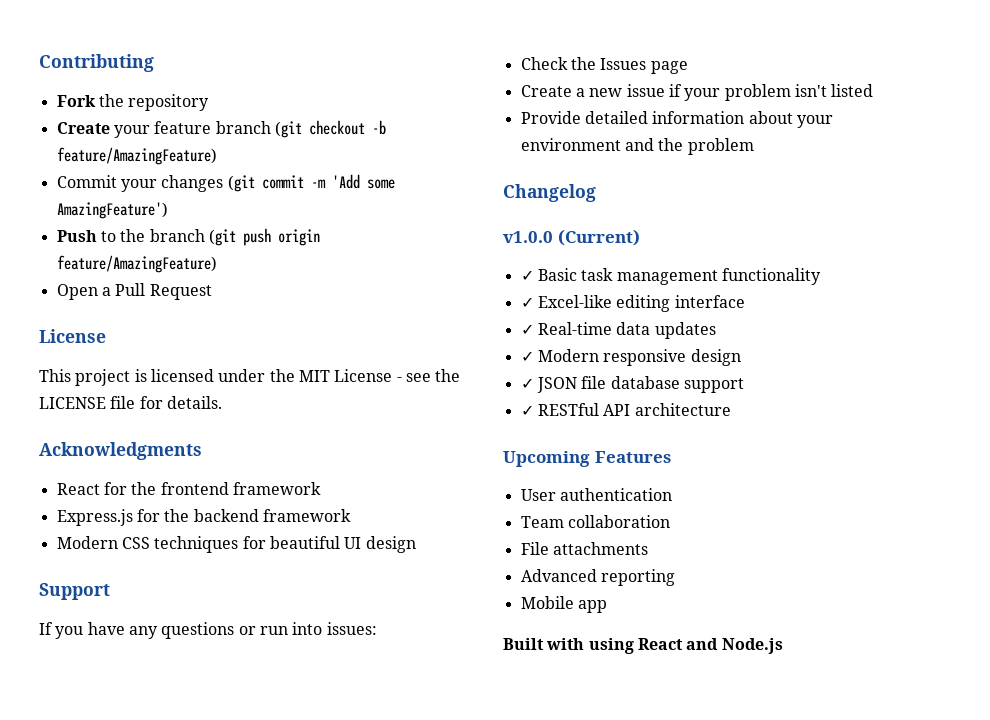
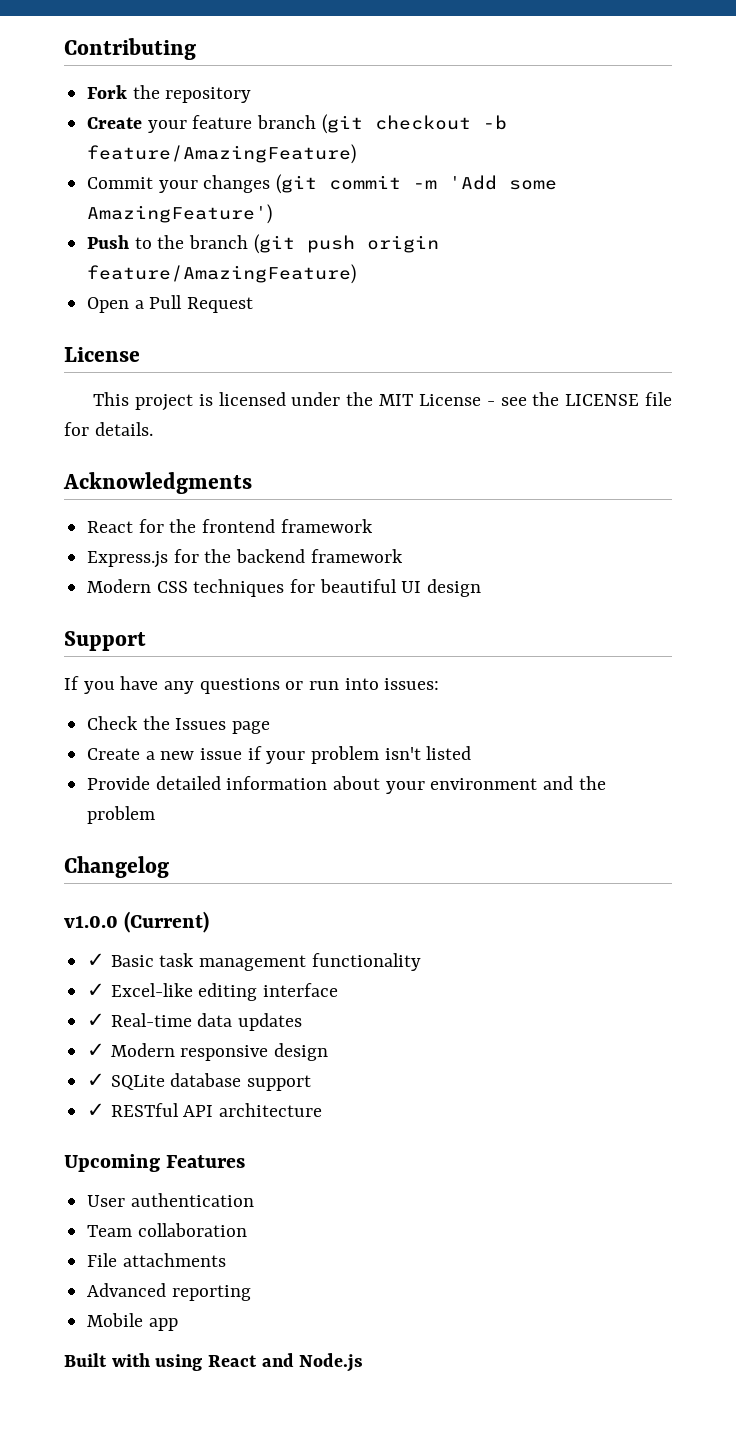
- ✓ JSON file database support
+ ✓ SQLite database support

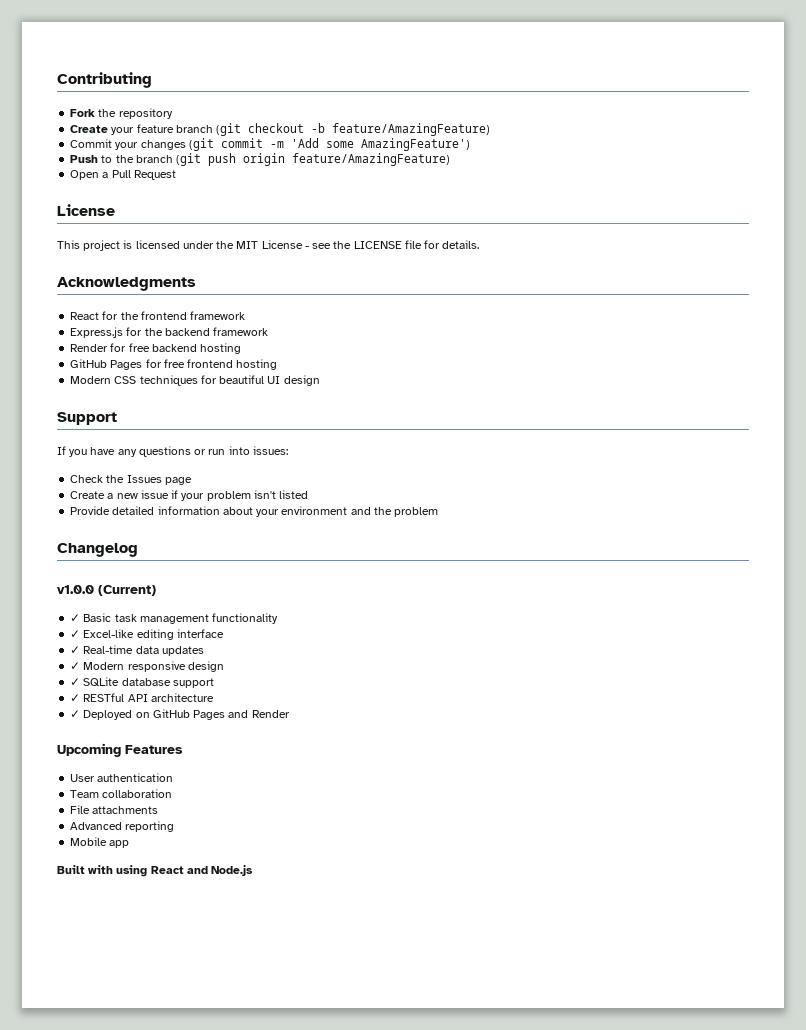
+ Render for free backend hosting
+ GitHub Pages for free frontend hosting
+ ✓ Deployed on GitHub Pages and Render

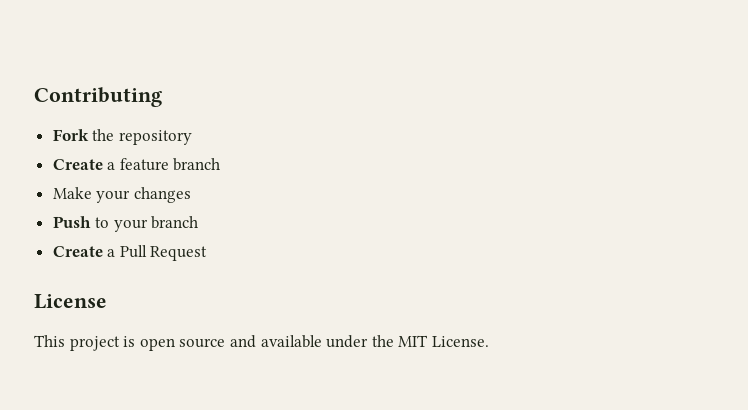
- Create your feature branch (git checkout -b feature/AmazingFeature)
- Commit your changes (git commit -m 'Add some AmazingFeature')
+ Create a feature branch
+ Make your changes
- Push to the branch (git push origin feature/AmazingFeature)
- Open a Pull Request
+ Push to your branch
+ Create a Pull Request
- This project is licensed under the MIT License - see the LICENSE file for details.
- Acknowledgments
- React for the frontend framework
- Express.js for the backend framework
- Render for free backend hosting
- GitHub Pages for free frontend hosting
- Modern CSS techniques for beautiful UI design
- Support
- If you have any questions or run into issues:
- Check the Issues page
- Create a new issue if your problem isn't listed
- Provide detailed information about your environment and the problem
- Changelog
- v1.0.0 (Current)
- ✓ Basic task management functionality
- ✓ Excel-like editing interface
- ✓ Real-time data updates
- ✓ Modern responsive design
- ✓ SQLite database support
- ✓ RESTful API architecture
- ✓ Deployed on GitHub Pages and Render
- Upcoming Features
- User authentication
- Team collaboration
- File attachments
- Advanced reporting
- Mobile app
- Built with using React and Node.js
+ This project is open source and available under the MIT License.

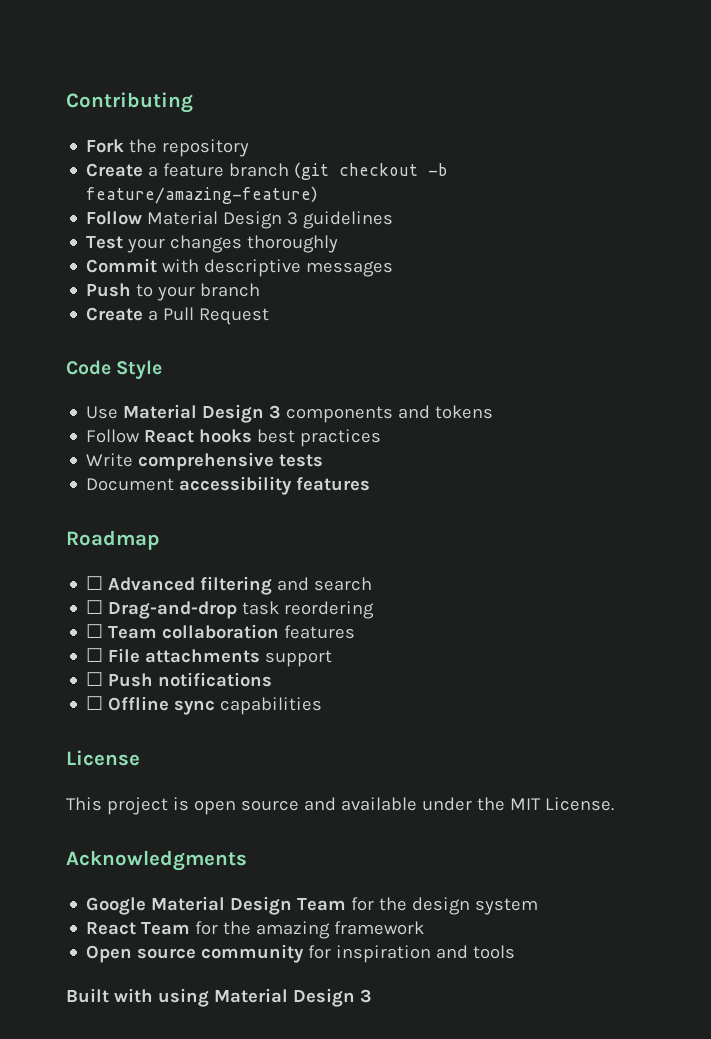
- Create a feature branch
- Make your changes
+ Create a feature branch (git checkout -b feature/amazing-feature)
+ Follow Material Design 3 guidelines
+ Test your changes thoroughly
+ Commit with descriptive messages
+ Code Style
+ Use Material Design 3 components and tokens
+ Follow React hooks best practices
+ Write comprehensive tests
+ Document accessibility features
+ Roadmap
+ ☐ Advanced filtering and search
+ ☐ Drag-and-drop task reordering
+ ☐ Team collaboration features
+ ☐ File attachments support
+ ☐ Push notifications
+ ☐ Offline sync capabilities
+ Acknowledgments
+ Google Material Design Team for the design system
+ React Team for the amazing framework
+ Open source community for inspiration and tools
+ Built with using Material Design 3

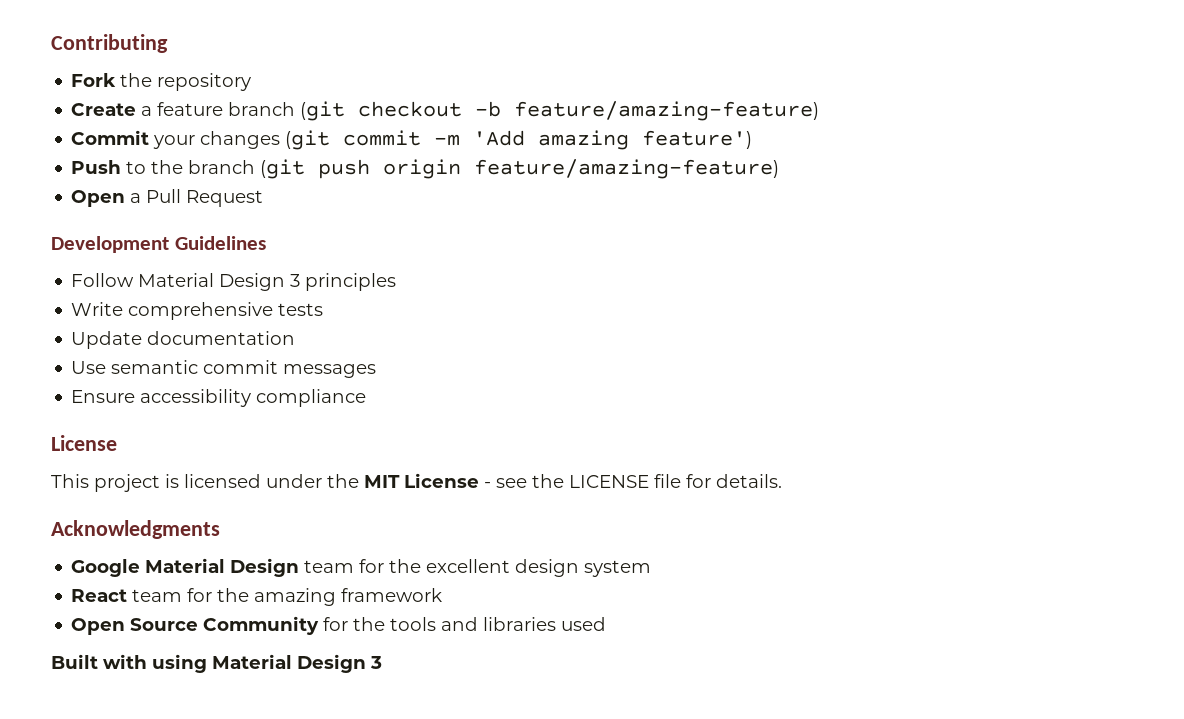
- Follow Material Design 3 guidelines
- Test your changes thoroughly
- Commit with descriptive messages
- Push to your branch
- Create a Pull Request
- Code Style
- Use Material Design 3 components and tokens
- Follow React hooks best practices
+ Commit your changes (git commit -m 'Add amazing feature')
+ Push to the branch (git push origin feature/amazing-feature)
+ Open a Pull Request
+ Development Guidelines
+ Follow Material Design 3 principles
  Write comprehensive tests
- Document accessibility features
- Roadmap
- ☐ Advanced filtering and search
- ☐ Drag-and-drop task reordering
- ☐ Team collaboration features
- ☐ File attachments support
- ☐ Push notifications
- ☐ Offline sync capabilities
+ Update documentation
+ Use semantic commit messages
+ Ensure accessibility compliance
  License
- This project is open source and available under the MIT License.
+ This project is licensed under the MIT License - see the LICENSE file for details.
- Google Material Design Team for the design system
+ Google Material Design team for the excellent design system
- React Team for the amazing framework
+ React team for the amazing framework
- Open source community for inspiration and tools
+ Open Source Community for the tools and libraries used

